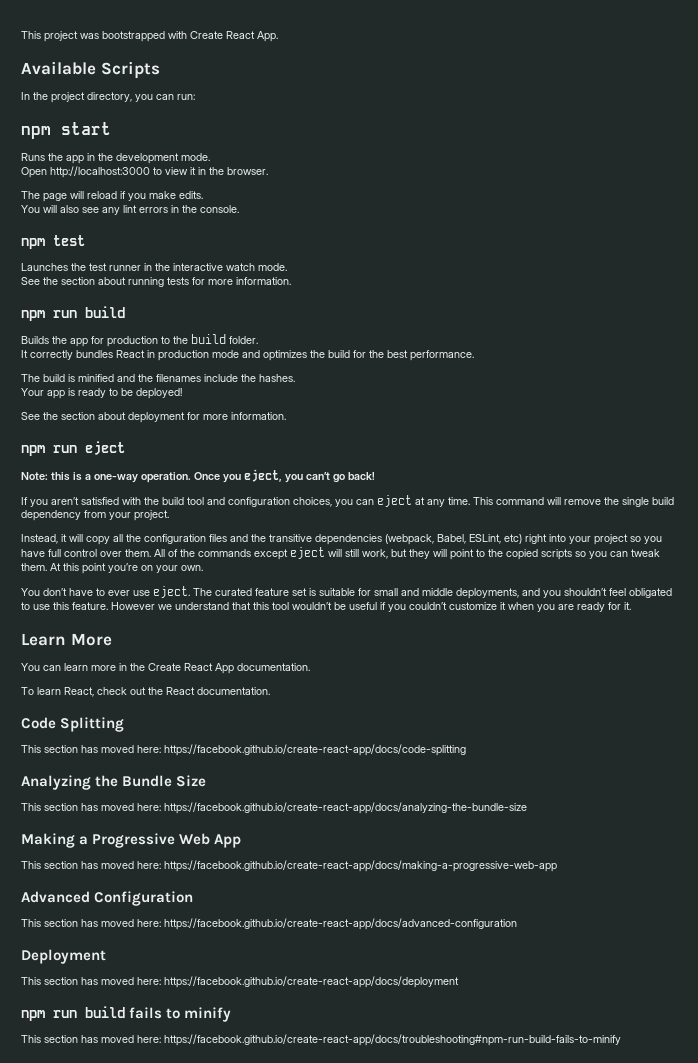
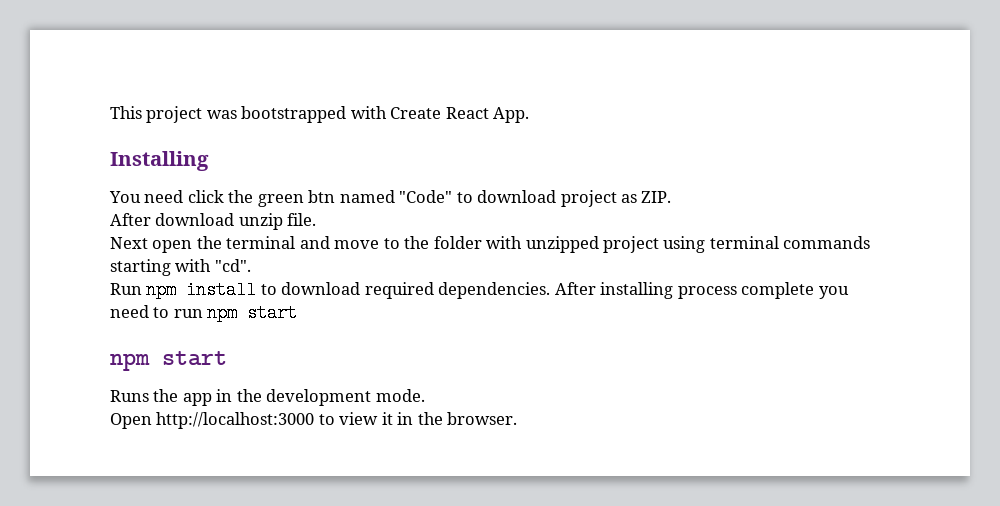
- Available Scripts
- In the project directory, you can run:
+ Installing
+ You need click the green btn named "Code" to download project as ZIP.
+ After download unzip file.
+ Next open the terminal and move to the folder with unzipped project using terminal commands starting with "cd".
+ Run npm install to download required dependencies. After installing process complete you need to run npm start
- The page will reload if you make edits.
- You will also see any lint errors in the console.
- npm test
- Launches the test runner in the interactive watch mode.
- See the section about running tests for more information.
- npm run build
- Builds the app for production to the build folder.
- It correctly bundles React in production mode and optimizes the build for the best performance.
- The build is minified and the filenames include the hashes.
- Your app is ready to be deployed!
- See the section about deployment for more information.
- npm run eject
- Note: this is a one-way operation. Once you eject, you can’t go back!
- If you aren’t satisfied with the build tool and configuration choices, you can eject at any time. This command will remove the single build dependency from your project.
- Instead, it will copy all the configuration files and the transitive dependencies (webpack, Babel, ESLint, etc) right into your project so you have full control over them. All of the commands except eject will still work, but they will point to the copied scripts so you can tweak them. At this point you’re on your own.
- You don’t have to ever use eject. The curated feature set is suitable for small and middle deployments, and you shouldn’t feel obligated to use this feature. However we understand that this tool wouldn’t be useful if you couldn’t customize it when you are ready for it.
- Learn More
- You can learn more in the Create React App documentation.
- To learn React, check out the React documentation.
- Code Splitting
- This section has moved here: https://facebook.github.io/create-react-app/docs/code-splitting
- Analyzing the Bundle Size
- This section has moved here: https://facebook.github.io/create-react-app/docs/analyzing-the-bundle-size
- Making a Progressive Web App
- This section has moved here: https://facebook.github.io/create-react-app/docs/making-a-progressive-web-app
- Advanced Configuration
- This section has moved here: https://facebook.github.io/create-react-app/docs/advanced-configuration
- Deployment
- This section has moved here: https://facebook.github.io/create-react-app/docs/deployment
- npm run build fails to minify
- This section has moved here: https://facebook.github.io/create-react-app/docs/troubleshooting#npm-run-build-fails-to-minify

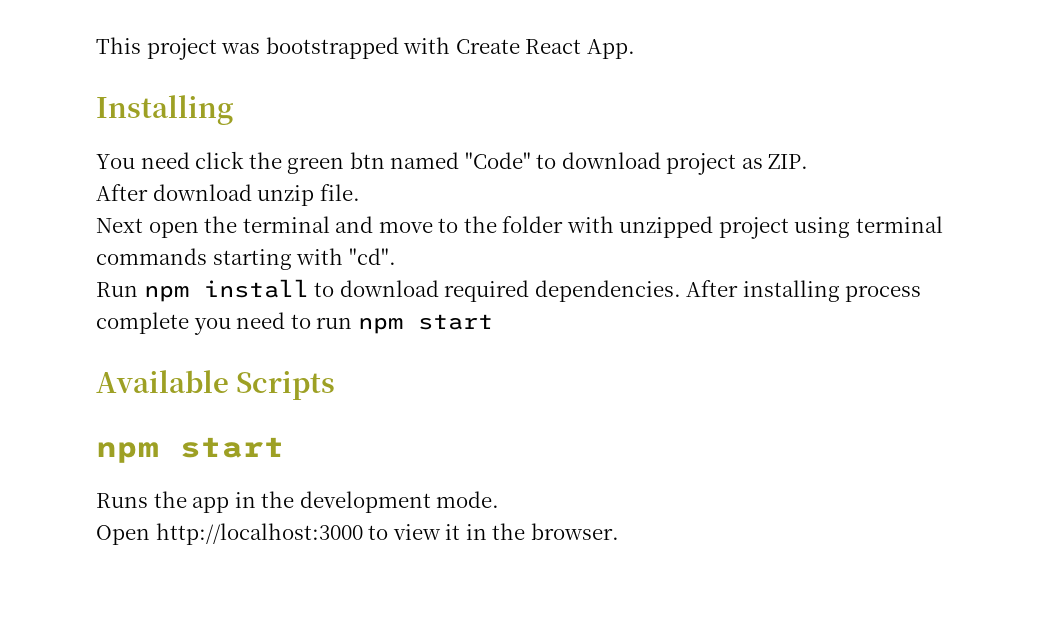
+ Available Scripts

